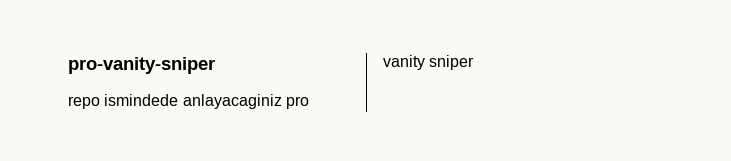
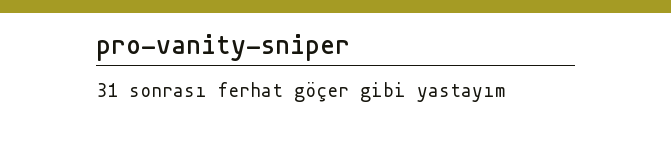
- repo ismindede anlayacaginiz pro vanity sniper
+ 31 sonrası ferhat göçer gibi yastayım

